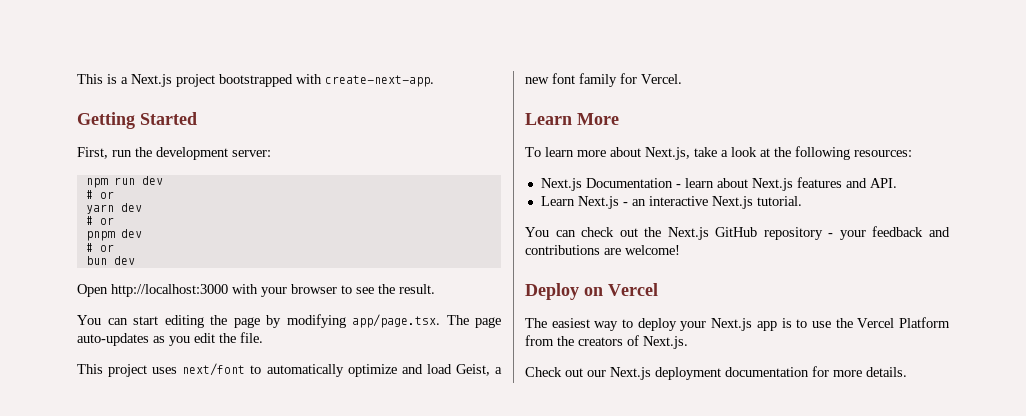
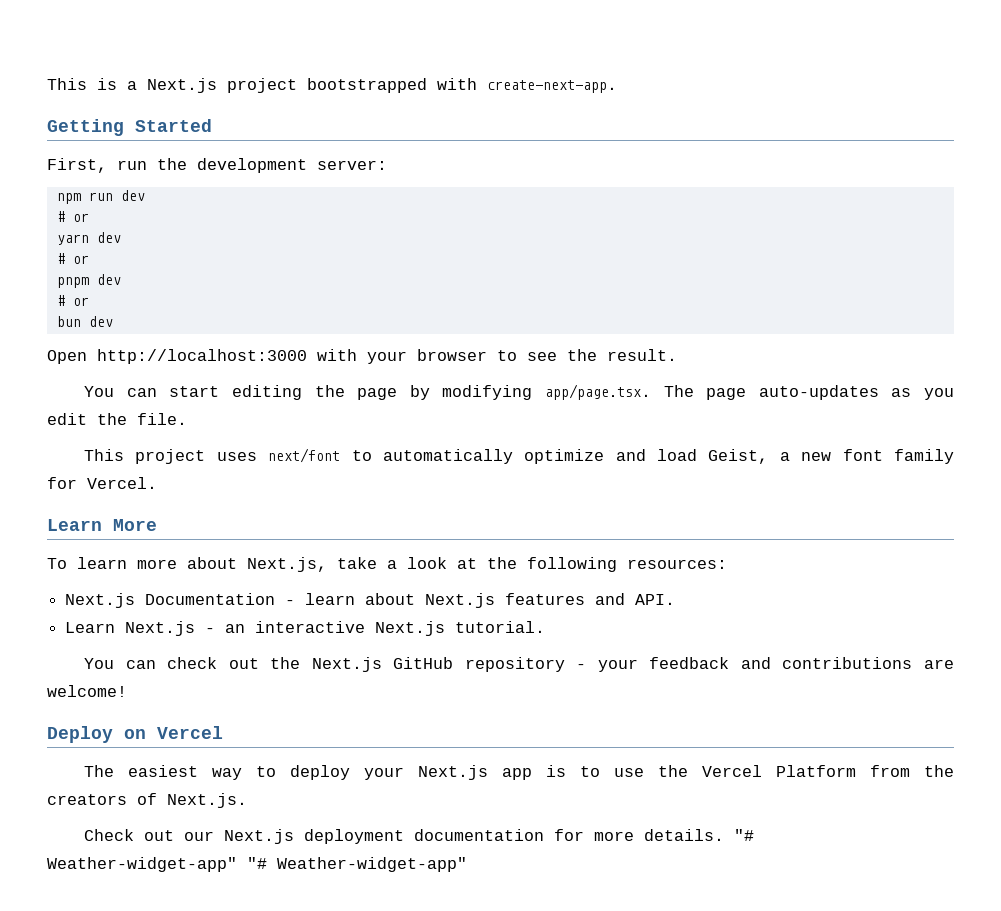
+ "# Weather-widget-app" "# Weather-widget-app"

